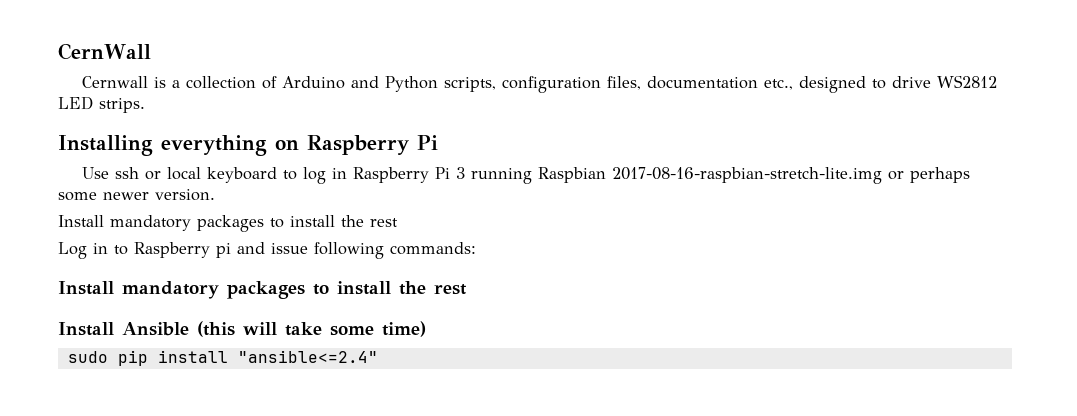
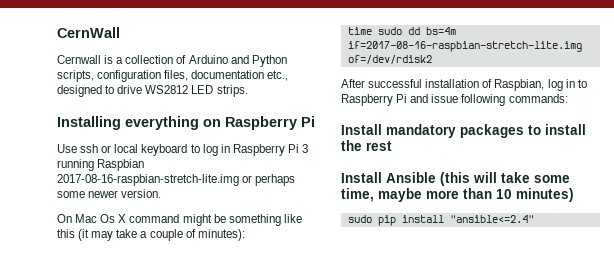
  Use ssh or local keyboard to log in Raspberry Pi 3 running Raspbian 2017-08-16-raspbian-stretch-lite.img or perhaps some newer version.
- Install mandatory packages to install the rest
- Log in to Raspberry pi and issue following commands:
+ On Mac Os X command might be something like this (it may take a couple of minutes):
+ time sudo dd bs=4m if=2017-08-16-raspbian-stretch-lite.img of=/dev/rdisk2
+ After successful installation of Raspbian, log in to Raspberry Pi and issue following commands:
- Install Ansible (this will take some time)
+ Install Ansible (this will take some time, maybe more than 10 minutes)

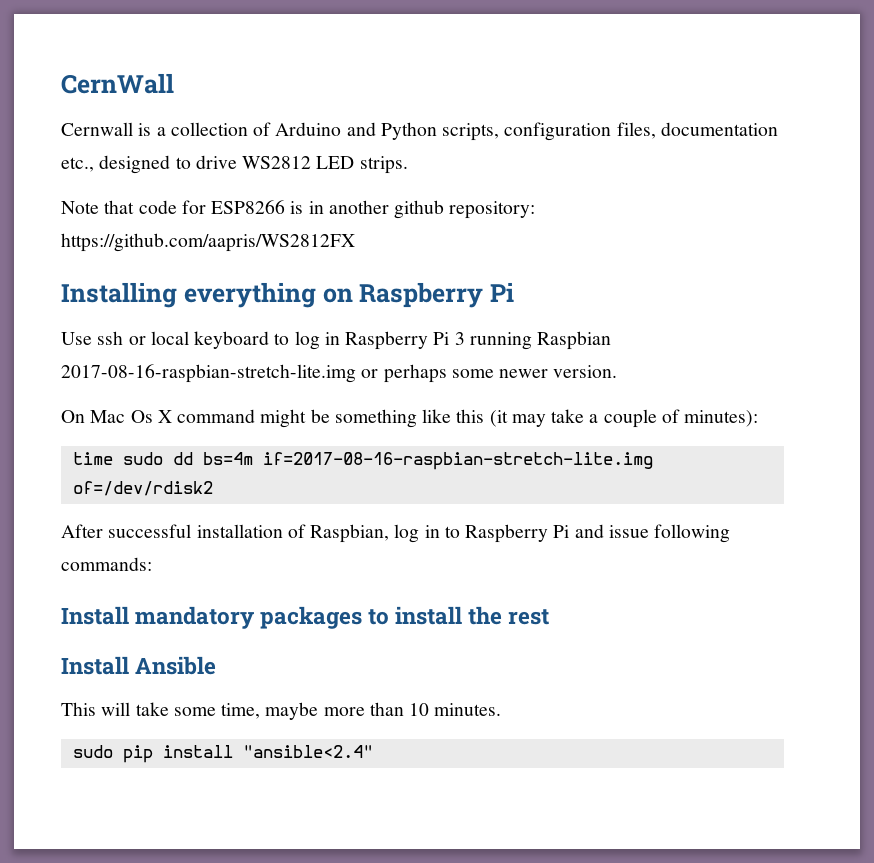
+ Note that code for ESP8266 is in another github repository: https://github.com/aapris/WS2812FX
- Install Ansible (this will take some time, maybe more than 10 minutes)
+ Install Ansible
+ This will take some time, maybe more than 10 minutes.
- sudo pip install "ansible<=2.4"
+ sudo pip install "ansible<2.4"

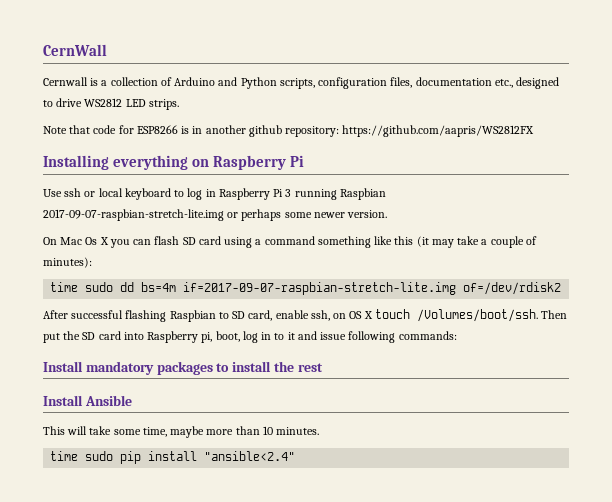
- Use ssh or local keyboard to log in Raspberry Pi 3 running Raspbian 2017-08-16-raspbian-stretch-lite.img or perhaps some newer version.
+ Use ssh or local keyboard to log in Raspberry Pi 3 running Raspbian 2017-09-07-raspbian-stretch-lite.img or perhaps some newer version.
- On Mac Os X command might be something like this (it may take a couple of minutes):
+ On Mac Os X you can flash SD card using a command something like this (it may take a couple of minutes):
- time sudo dd bs=4m if=2017-08-16-raspbian-stretch-lite.img of=/dev/rdisk2
+ time sudo dd bs=4m if=2017-09-07-raspbian-stretch-lite.img of=/dev/rdisk2
- After successful installation of Raspbian, log in to Raspberry Pi and issue following commands:
+ After successful flashing Raspbian to SD card, enable ssh, on OS X touch /Volumes/boot/ssh. Then put the SD card into Raspberry pi, boot, log in to it and issue following commands:
- sudo pip install "ansible<2.4"
+ time sudo pip install "ansible<2.4"

